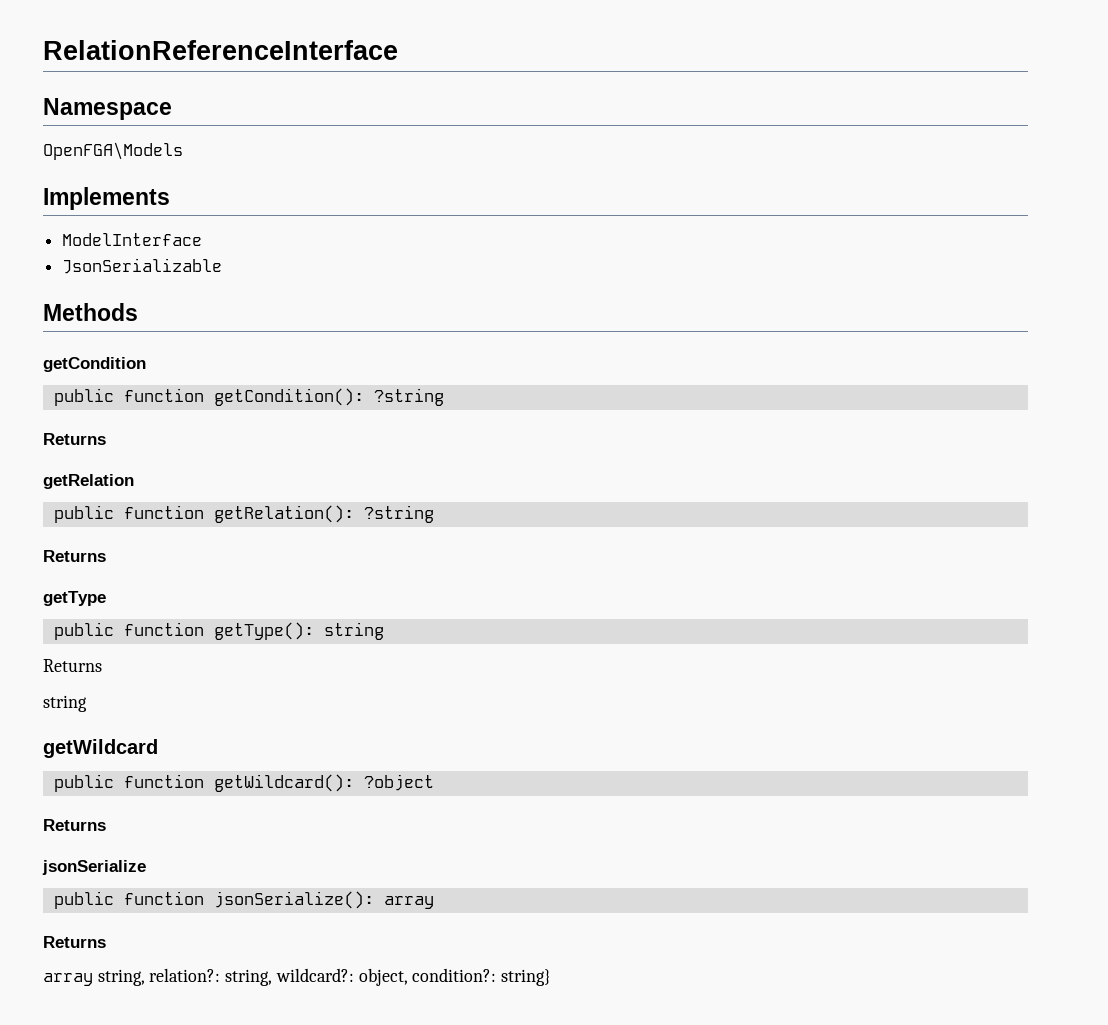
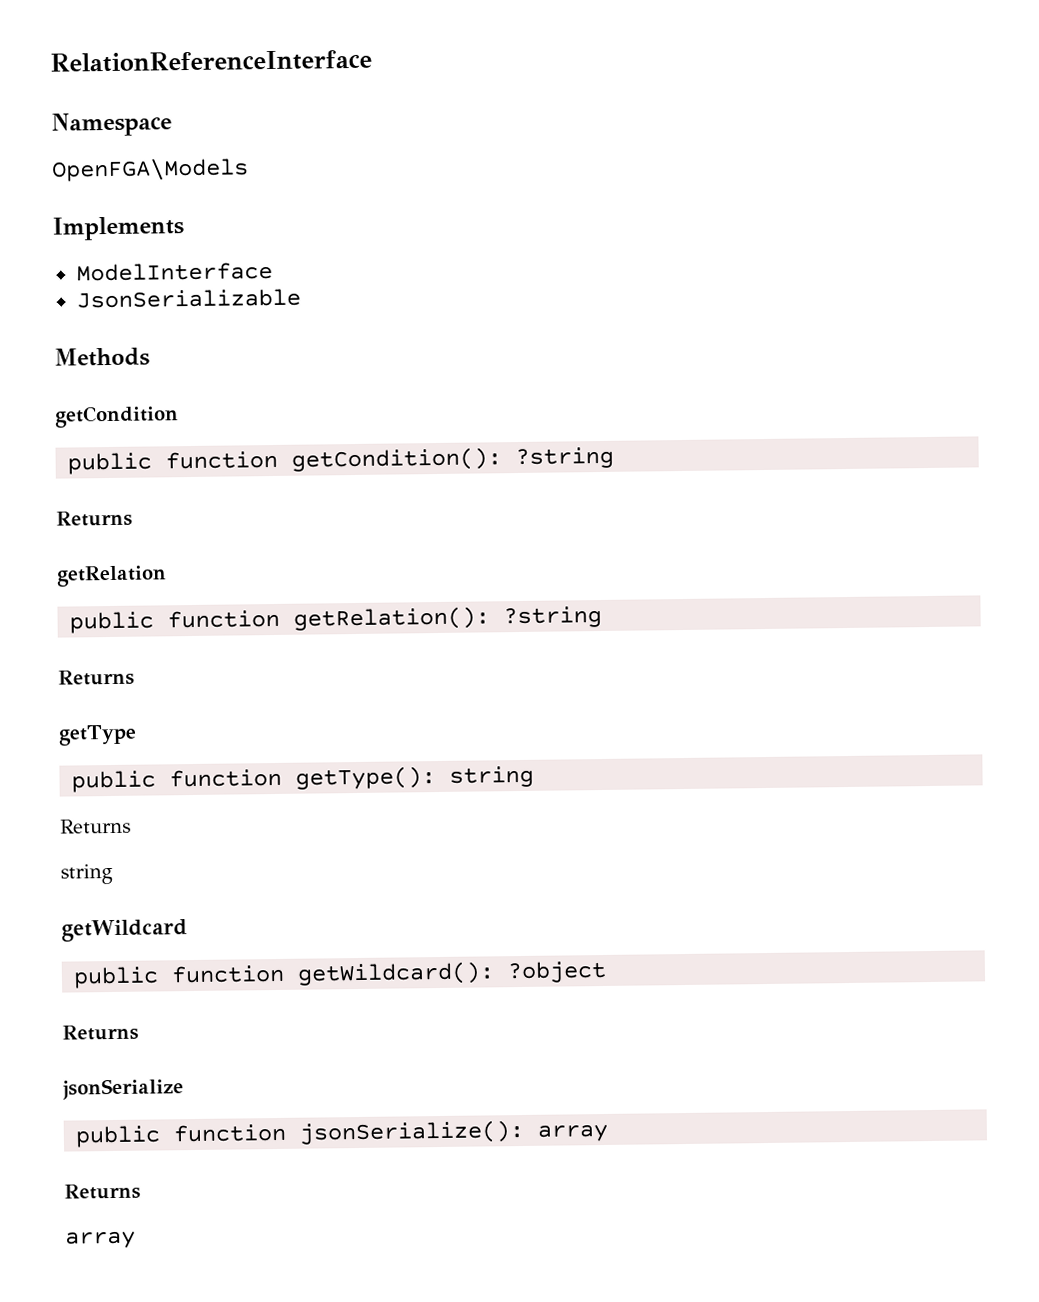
  public function jsonSerialize(): array
  Returns
- array string, relation?: string, wildcard?: object, condition?: string}
+ array

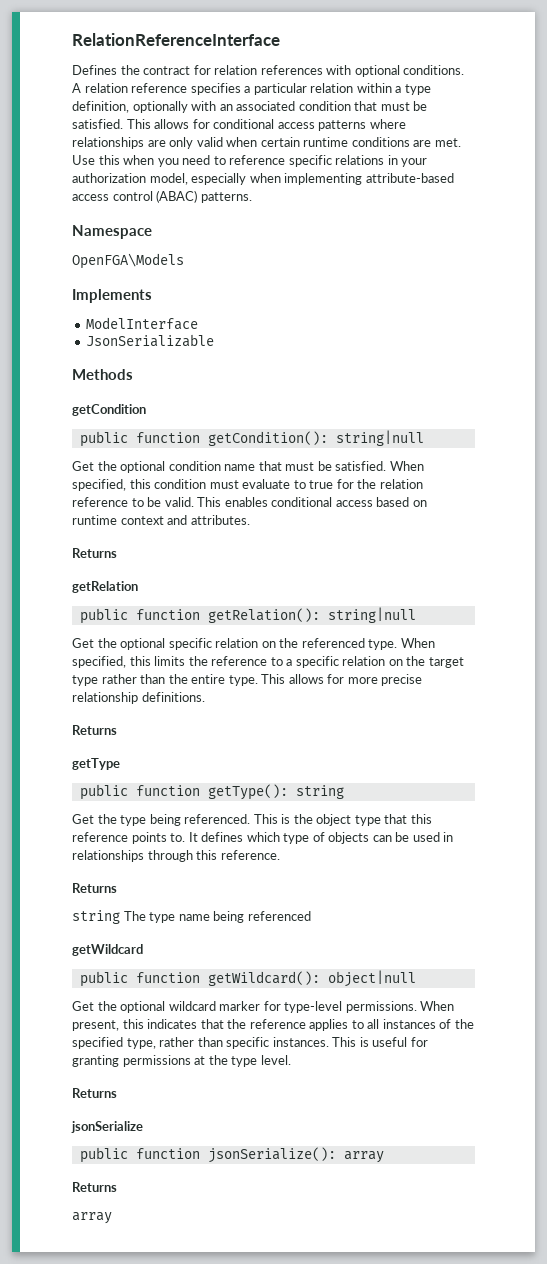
+ Defines the contract for relation references with optional conditions. A relation reference specifies a particular relation within a type definition, optionally with an associated condition that must be satisfied. This allows for conditional access patterns where relationships are only valid when certain runtime conditions are met. Use this when you need to reference specific relations in your authorization model, especially when implementing attribute-based access control (ABAC) patterns.
- public function getCondition(): ?string
+ public function getCondition(): string|null
+ Get the optional condition name that must be satisfied. When specified, this condition must evaluate to true for the relation reference to be valid. This enables conditional access based on runtime context and attributes.
- public function getRelation(): ?string
+ public function getRelation(): string|null
+ Get the optional specific relation on the referenced type. When specified, this limits the reference to a specific relation on the target type rather than the entire type. This allows for more precise relationship definitions.
  public function getType(): string
+ Get the type being referenced. This is the object type that this reference points to. It defines which type of objects can be used in relationships through this reference.
  Returns
- string
+ string The type name being referenced
  getWildcard
- public function getWildcard(): ?object
+ public function getWildcard(): object|null
+ Get the optional wildcard marker for type-level permissions. When present, this indicates that the reference applies to all instances of the specified type, rather than specific instances. This is useful for granting permissions at the type level.

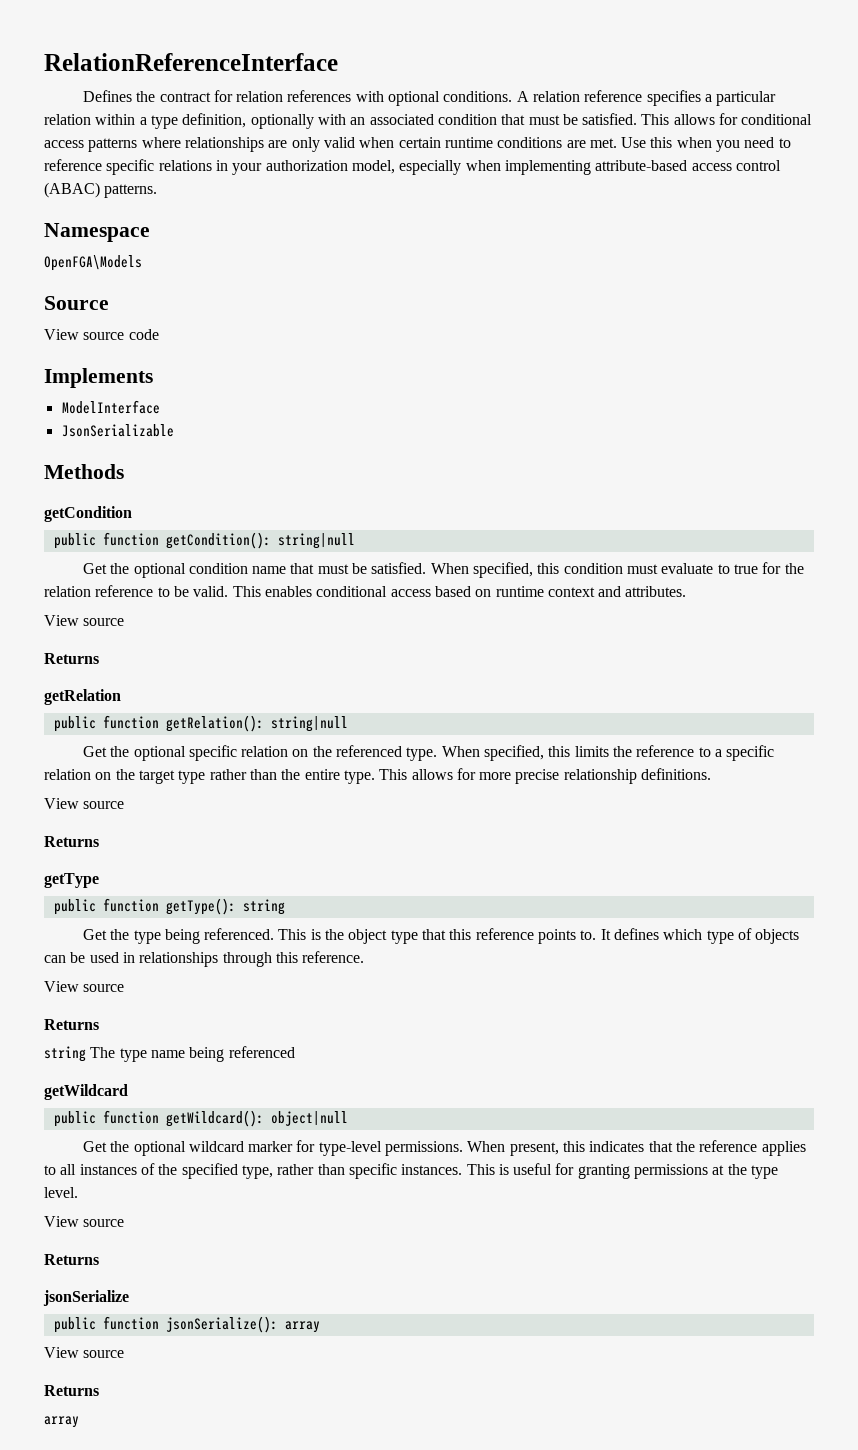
+ Source
+ View source code
  This enables conditional access based on runtime context and attributes.
+ View source
  This allows for more precise relationship definitions.
+ View source
  It defines which type of objects can be used in relationships through this reference.
+ View source
  This is useful for granting permissions at the type level.
+ View source
  public function jsonSerialize(): array
+ View source

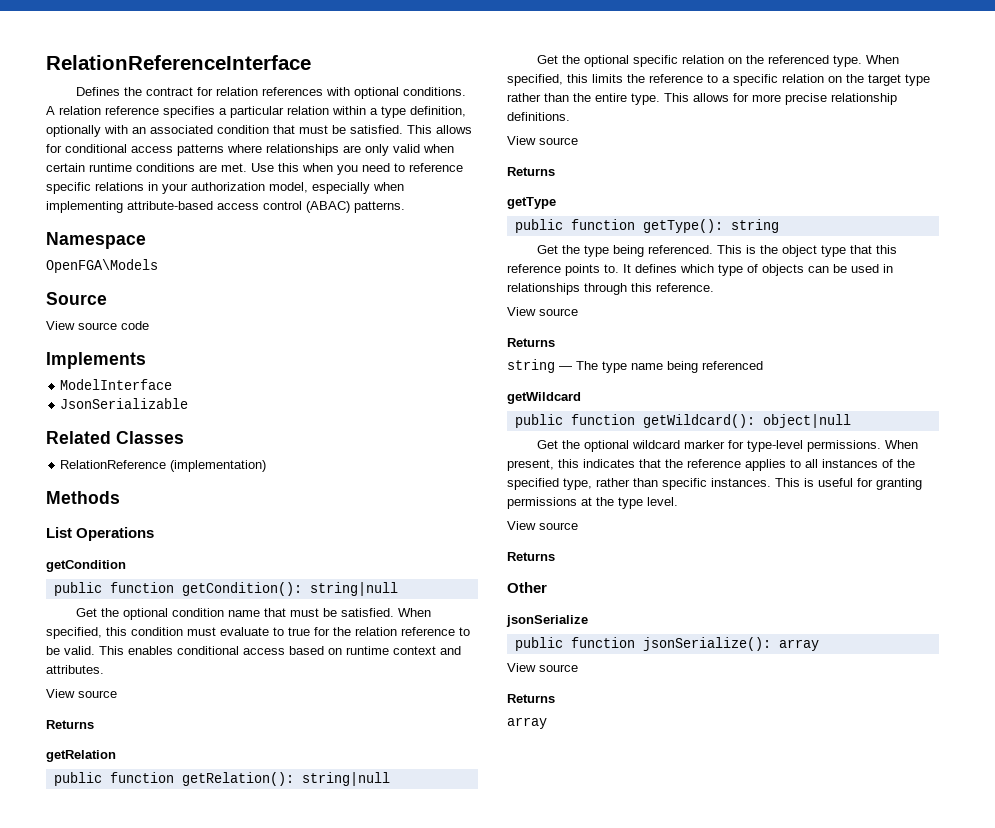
+ Related Classes
+ RelationReference (implementation)
+ List Operations
- string The type name being referenced
+ string — The type name being referenced
+ Other

